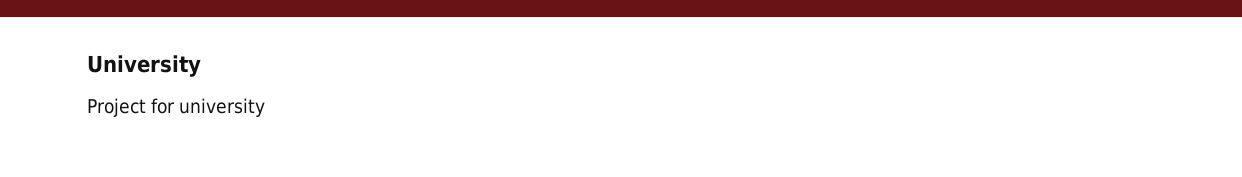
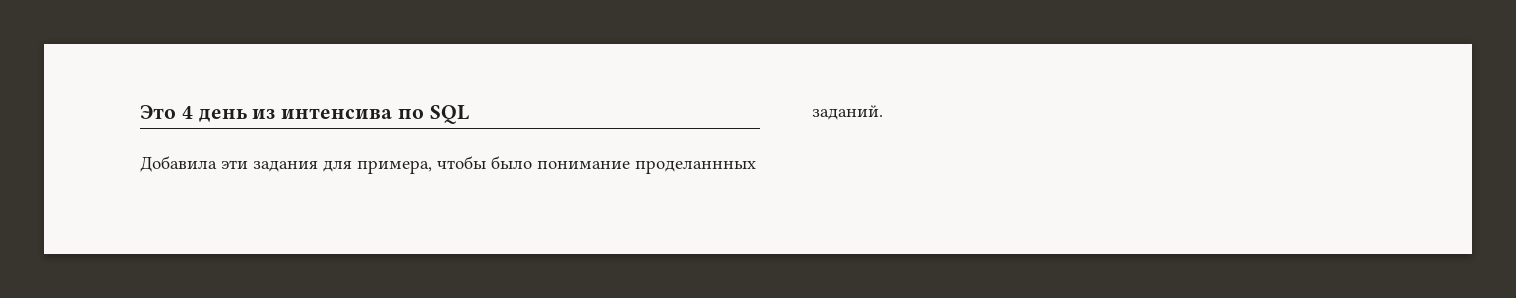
- University
- Project for university
+ Это 4 день из интенсива по SQL
+ Добавила эти задания для примера, чтобы было понимание проделаннных заданий.

